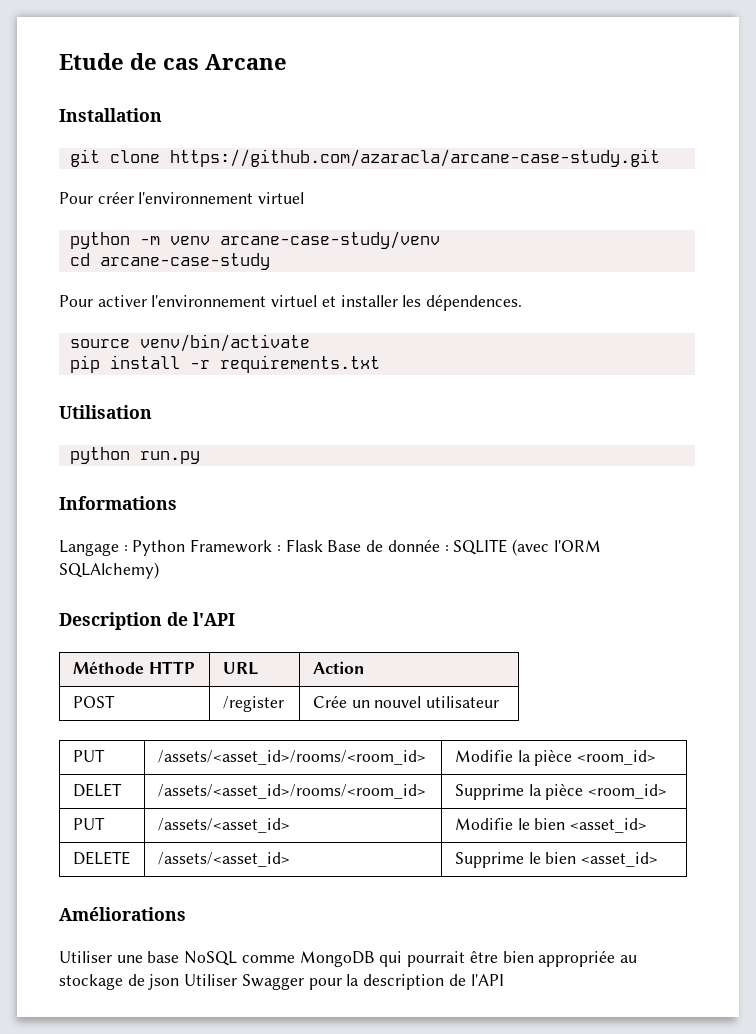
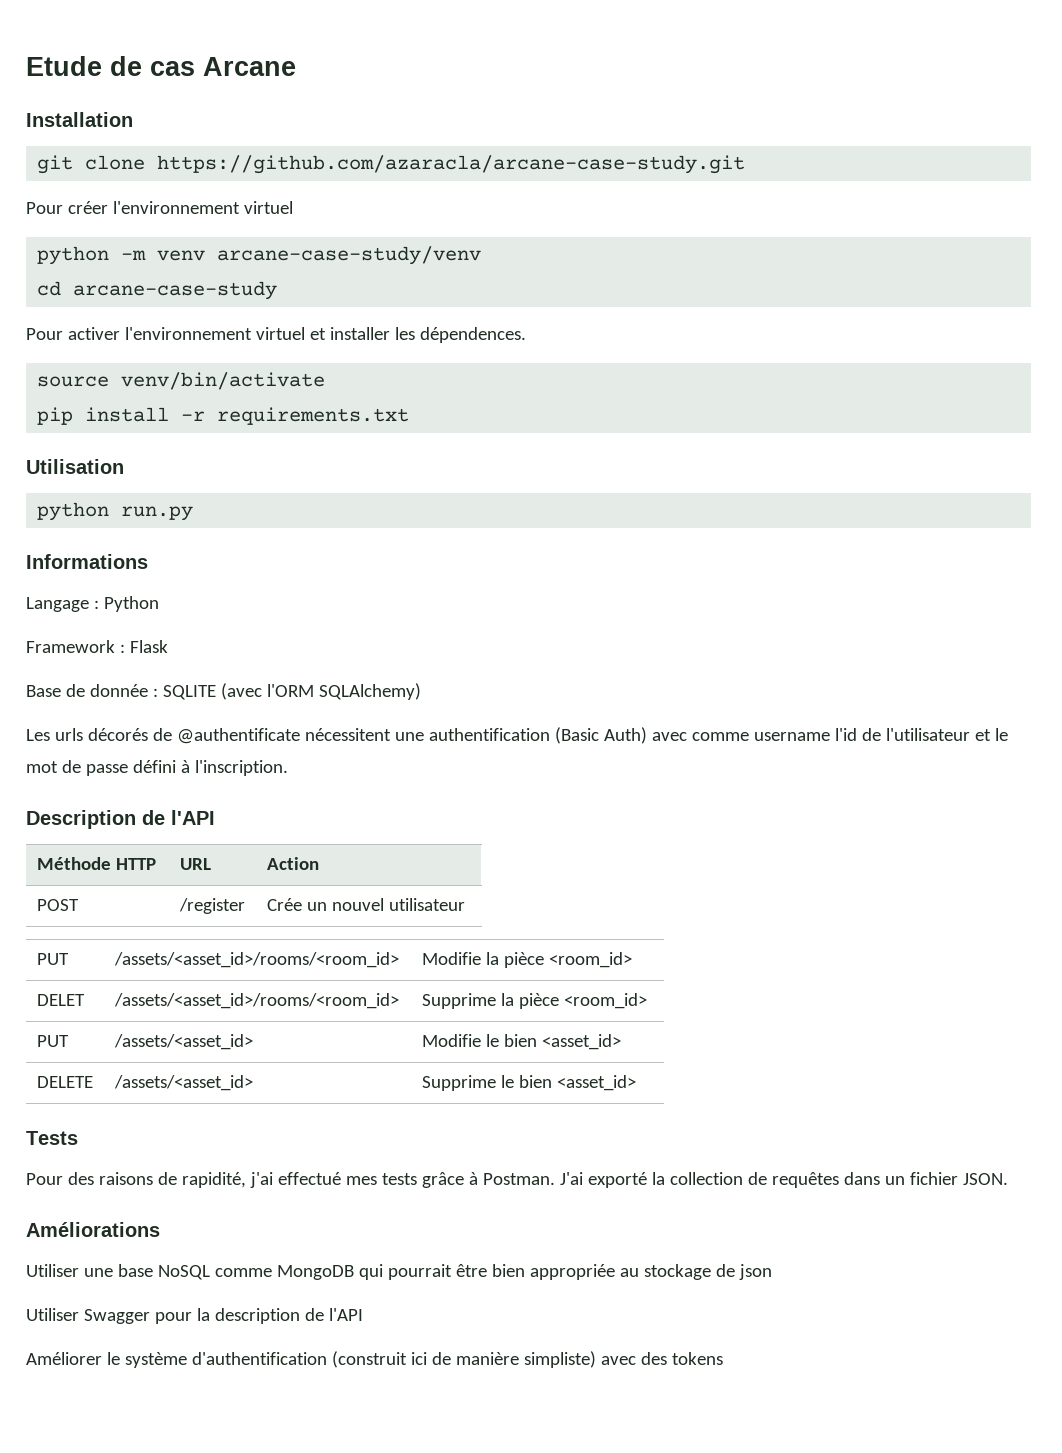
- Langage : Python Framework : Flask Base de donnée : SQLITE (avec l'ORM SQLAlchemy)
+ Langage : Python
+ Framework : Flask
+ Base de donnée : SQLITE (avec l'ORM SQLAlchemy)
+ Les urls décorés de @authentificate nécessitent une authentification (Basic Auth) avec comme username l'id de l'utilisateur et le mot de passe défini à l'inscription.
+ Tests
+ Pour des raisons de rapidité, j'ai effectué mes tests grâce à Postman. J'ai exporté la collection de requêtes dans un fichier JSON.
- Utiliser une base NoSQL comme MongoDB qui pourrait être bien appropriée au stockage de json Utiliser Swagger pour la description de l'API
+ Utiliser une base NoSQL comme MongoDB qui pourrait être bien appropriée au stockage de json
+ Utiliser Swagger pour la description de l'API
+ Améliorer le système d'authentification (construit ici de manière simpliste) avec des tokens

